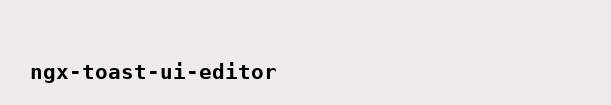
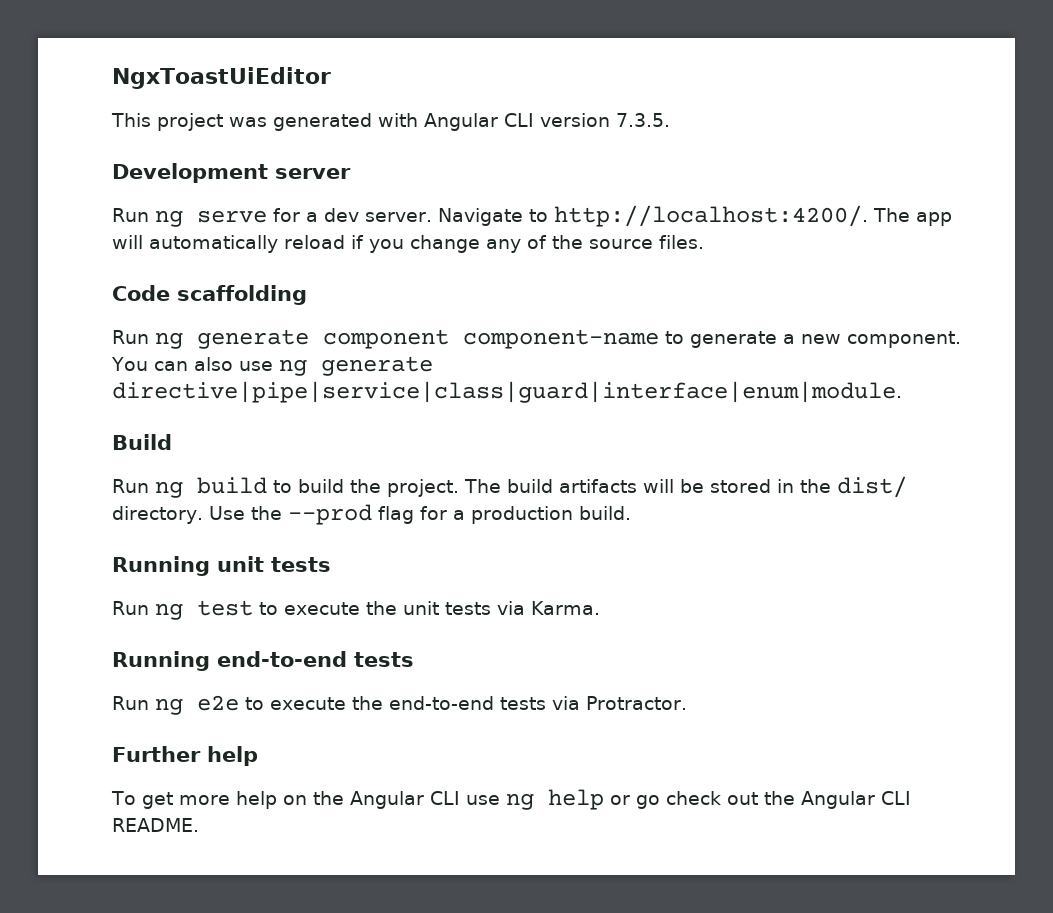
- ngx-toast-ui-editor
+ NgxToastUiEditor
+ This project was generated with Angular CLI version 7.3.5.
+ Development server
+ Run ng serve for a dev server. Navigate to http://localhost:4200/. The app will automatically reload if you change any of the source files.
+ Code scaffolding
+ Run ng generate component component-name to generate a new component. You can also use ng generate directive|pipe|service|class|guard|interface|enum|module.
+ Build
+ Run ng build to build the project. The build artifacts will be stored in the dist/ directory. Use the --prod flag for a production build.
+ Running unit tests
+ Run ng test to execute the unit tests via Karma.
+ Running end-to-end tests
+ Run ng e2e to execute the end-to-end tests via Protractor.
+ Further help
+ To get more help on the Angular CLI use ng help or go check out the Angular CLI README.

